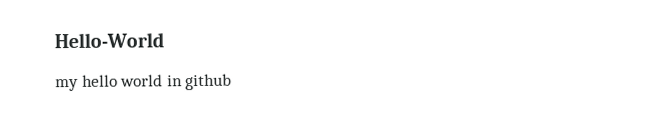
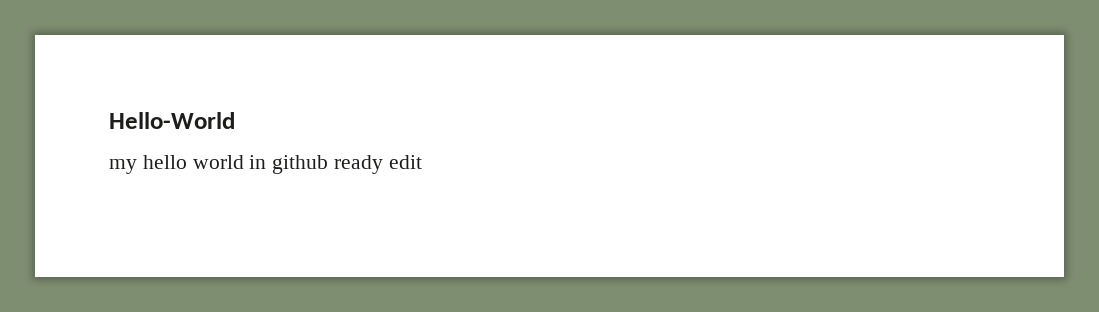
- my hello world in github
+ my hello world in github ready edit

